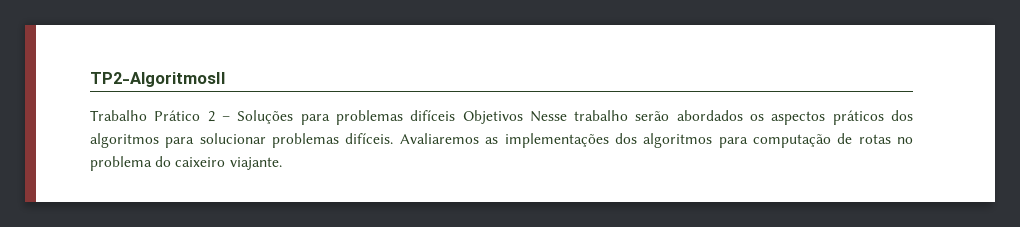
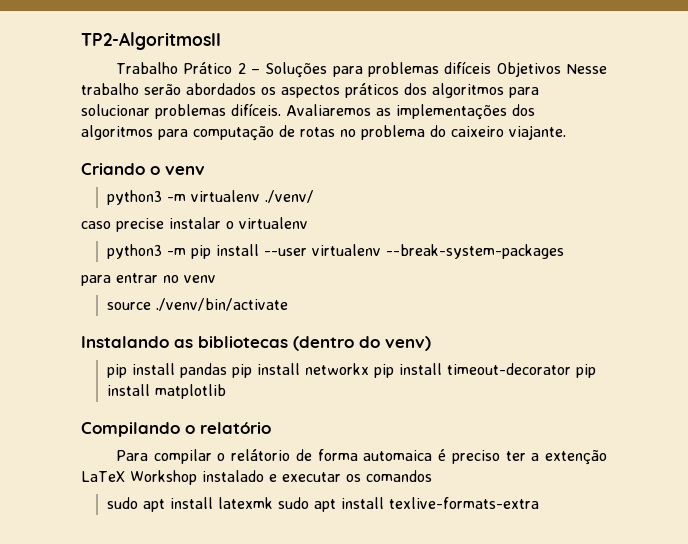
+ Criando o venv
+ python3 -m virtualenv ./venv/
+ caso precise instalar o virtualenv
+ python3 -m pip install --user virtualenv --break-system-packages
+ para entrar no venv
+ source ./venv/bin/activate
+ Instalando as bibliotecas (dentro do venv)
+ pip install pandas pip install networkx pip install timeout-decorator pip install matplotlib
+ Compilando o relatório
+ Para compilar o relátorio de forma automaica é preciso ter a extenção LaTeX Workshop instalado e executar os comandos
+ sudo apt install latexmk sudo apt install texlive-formats-extra

